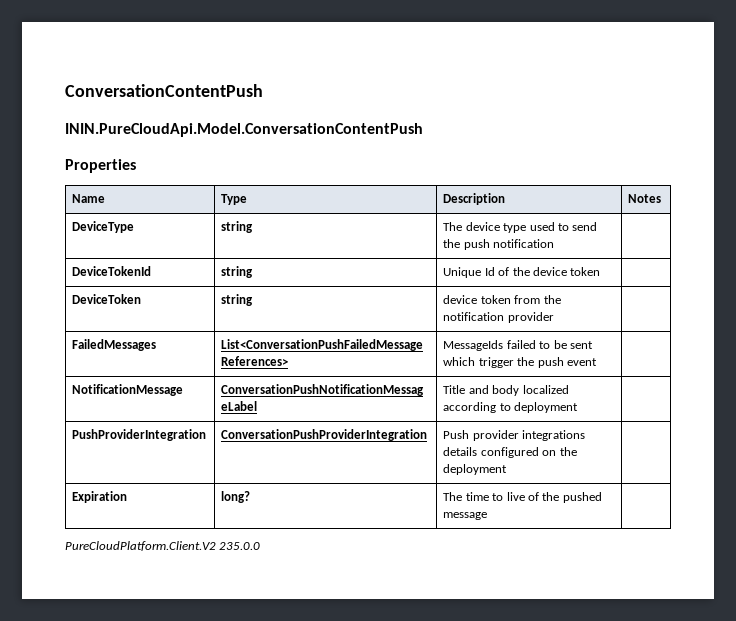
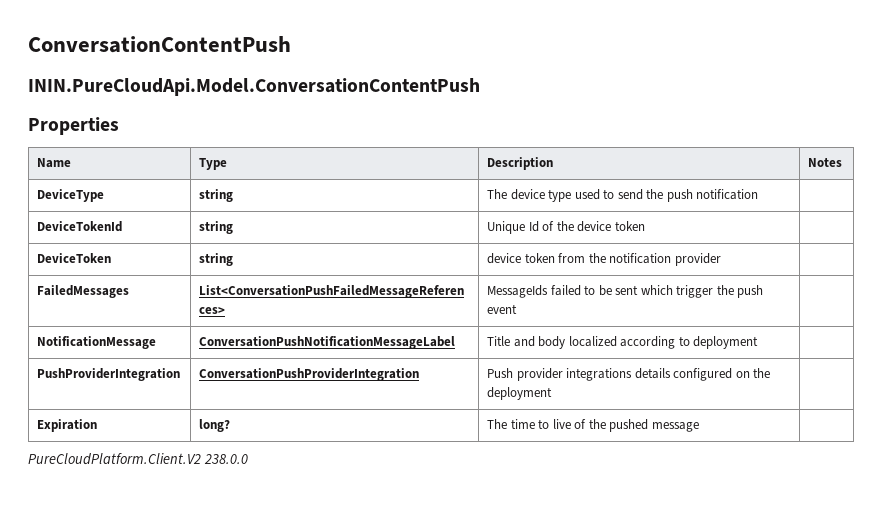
- PureCloudPlatform.Client.V2 235.0.0
+ PureCloudPlatform.Client.V2 238.0.0

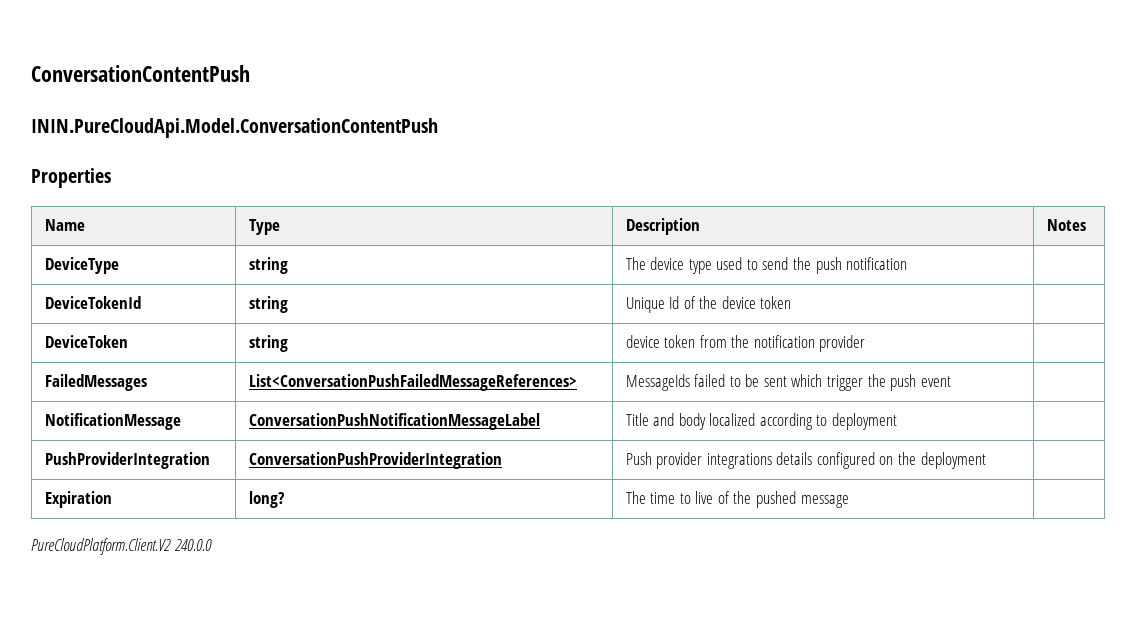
- PureCloudPlatform.Client.V2 238.0.0
+ PureCloudPlatform.Client.V2 240.0.0

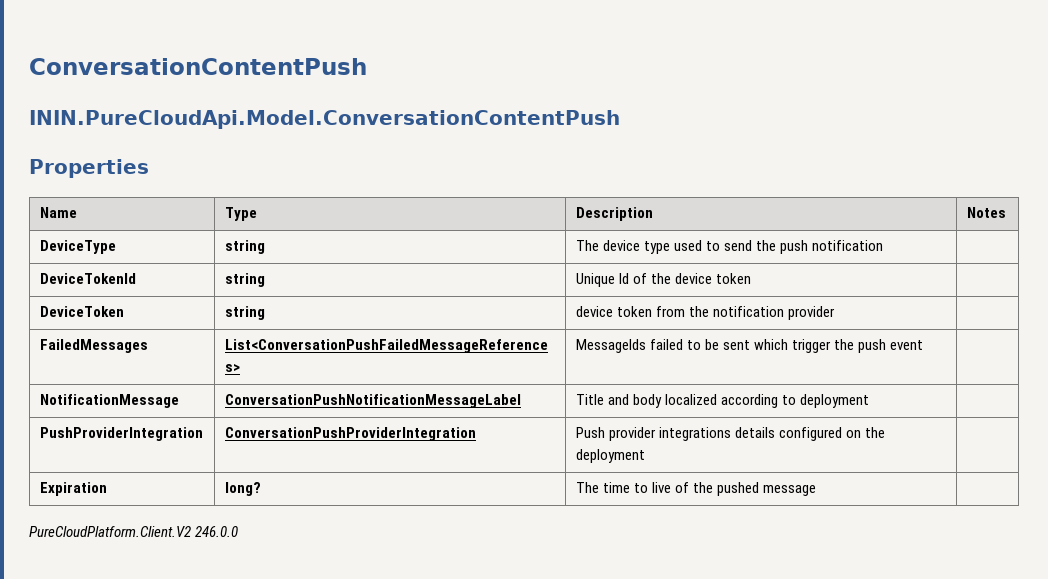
- PureCloudPlatform.Client.V2 240.0.0
+ PureCloudPlatform.Client.V2 246.0.0

